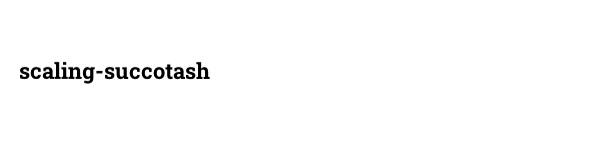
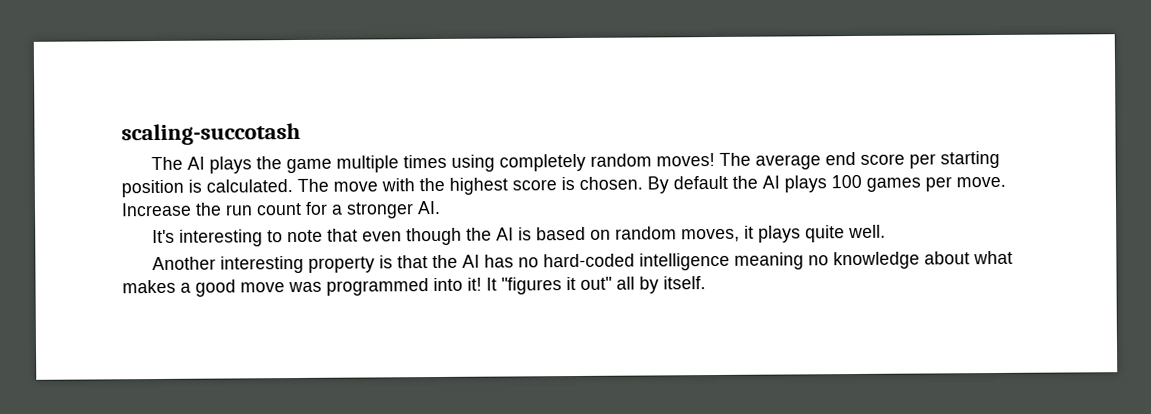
+ The AI plays the game multiple times using completely random moves! The average end score per starting position is calculated. The move with the highest score is chosen. By default the AI plays 100 games per move. Increase the run count for a stronger AI.
+ It's interesting to note that even though the AI is based on random moves, it plays quite well.
+ Another interesting property is that the AI has no hard-coded intelligence meaning no knowledge about what makes a good move was programmed into it! It "figures it out" all by itself.

